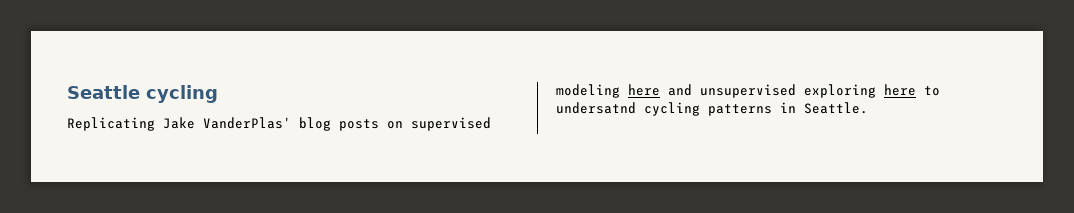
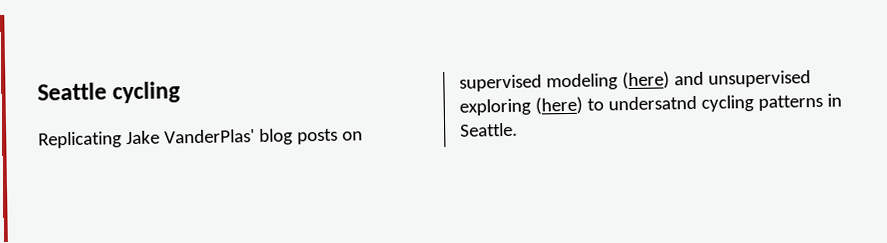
- Replicating Jake VanderPlas' blog posts on supervised modeling here and unsupervised exploring here to undersatnd cycling patterns in Seattle.
+ Replicating Jake VanderPlas' blog posts on supervised modeling (here) and unsupervised exploring (here) to undersatnd cycling patterns in Seattle.

